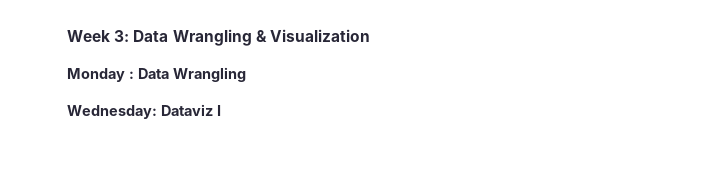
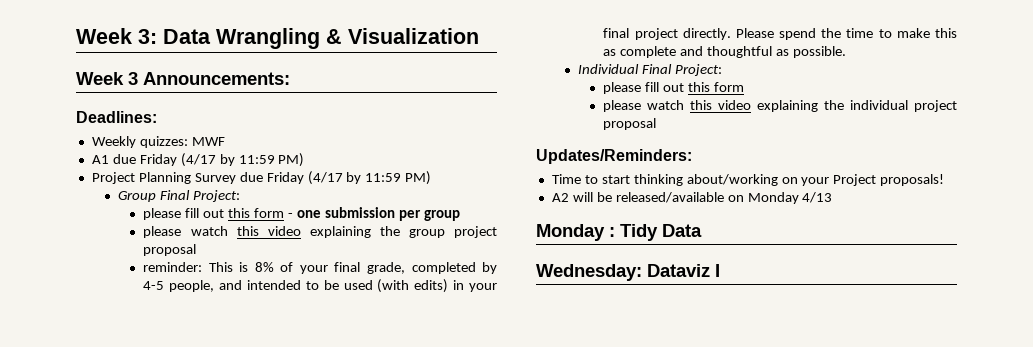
+ Week 3 Announcements:
+ Deadlines:
+ Weekly quizzes: MWF
+ A1 due Friday (4/17 by 11:59 PM)
+ Project Planning Survey due Friday (4/17 by 11:59 PM)
+ Group Final Project:
+ please fill out this form - one submission per group
+ please watch this video explaining the group project proposal
+ reminder: This is 8% of your final grade, completed by 4-5 people, and intended to be used (with edits) in your final project directly. Please spend the time to make this as complete and thoughtful as possible.
+ Individual Final Project:
+ please fill out this form
+ please watch this video explaining the individual project proposal
+ Updates/Reminders:
+ Time to start thinking about/working on your Project proposals!
+ A2 will be released/available on Monday 4/13
- Monday : Data Wrangling
+ Monday : Tidy Data

